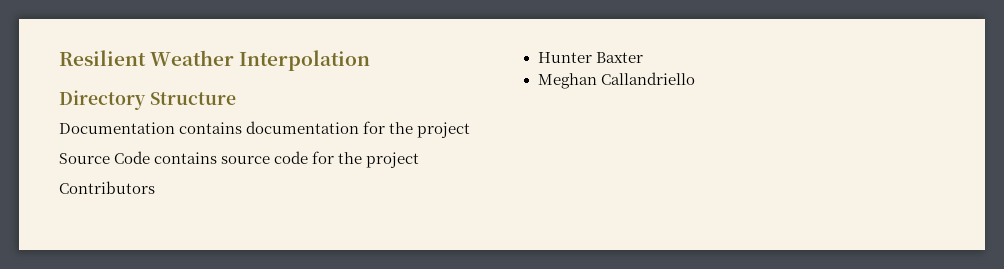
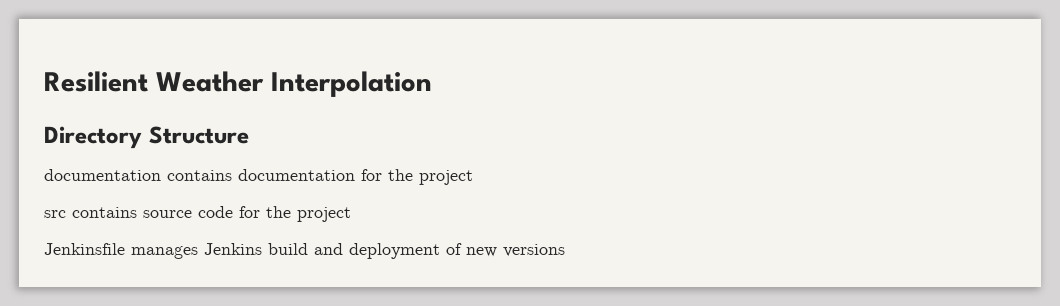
- Documentation contains documentation for the project
+ documentation contains documentation for the project
- Source Code contains source code for the project
+ src contains source code for the project
- Contributors
- Hunter Baxter
- Meghan Callandriello
+ Jenkinsfile manages Jenkins build and deployment of new versions

